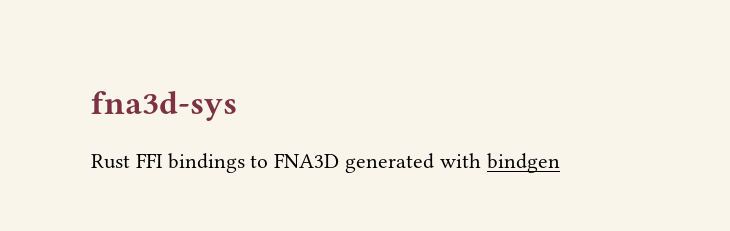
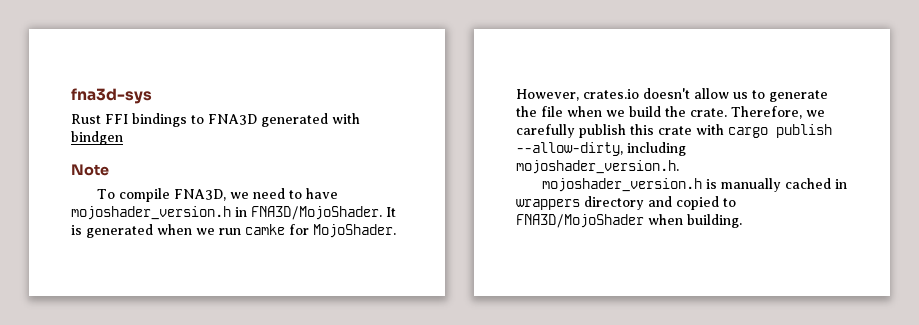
+ Note
+ To compile FNA3D, we need to have mojoshader_version.h in FNA3D/MojoShader. It is generated when we run camke for MojoShader. However, crates.io doesn't allow us to generate the file when we build the crate. Therefore, we carefully publish this crate with cargo publish --allow-dirty, including mojoshader_version.h.
+ mojoshader_version.h is manually cached in wrappers directory and copied to FNA3D/MojoShader when building.

